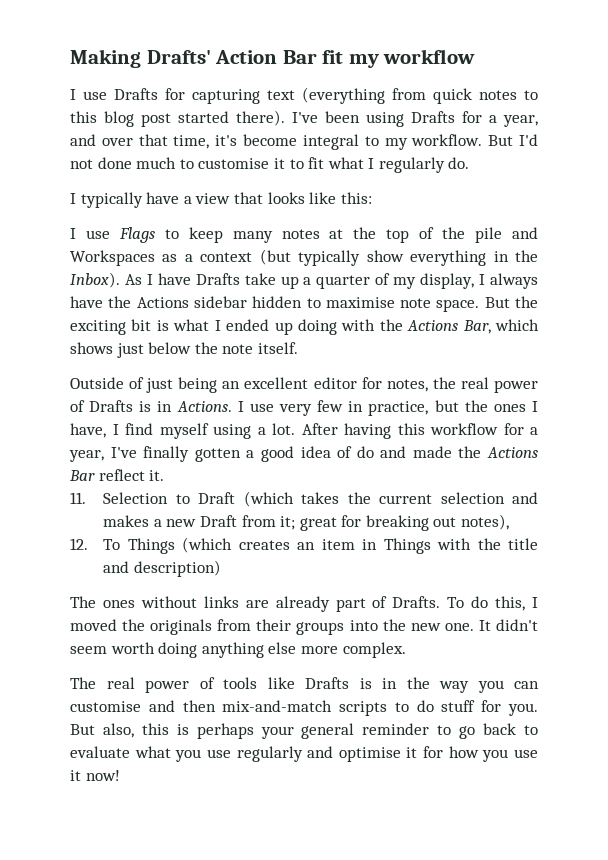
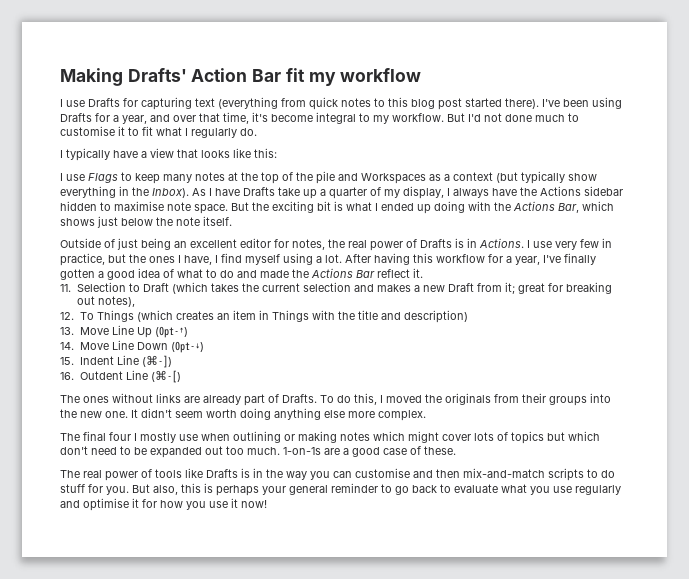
- After having this workflow for a year, I've finally gotten a good idea of do and made the Actions Bar reflect it.
+ After having this workflow for a year, I've finally gotten a good idea of what to do and made the Actions Bar reflect it.
+ 13. Move Line Up (Opt-↑)
+ 14. Move Line Down (Opt-↓)
+ 15. Indent Line (⌘-])
+ 16. Outdent Line (⌘-[)
+ The final four I mostly use when outlining or making notes which might cover lots of topics but which don't need to be expanded out too much. 1-on-1s are a good case of these.

